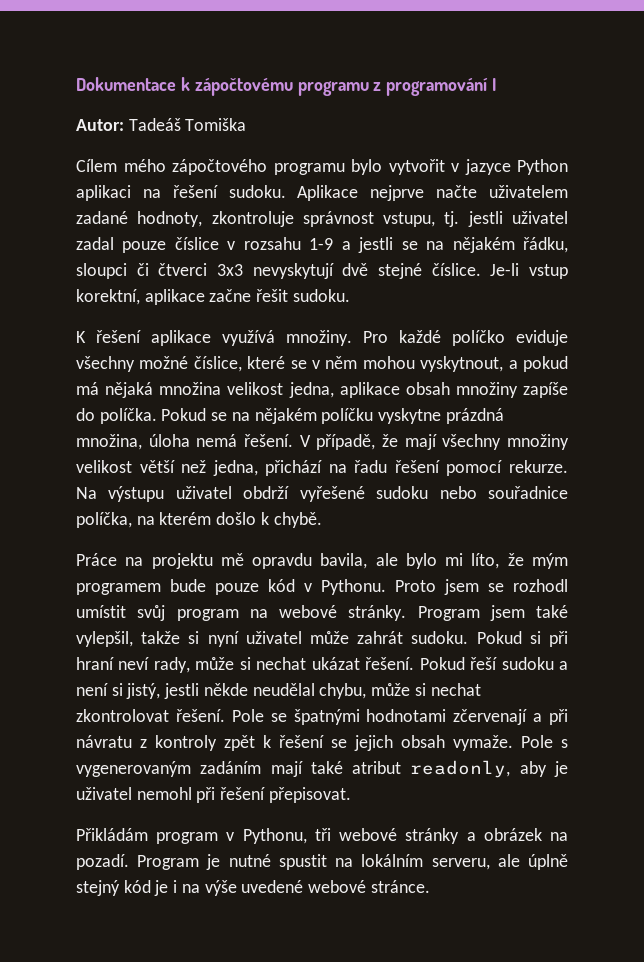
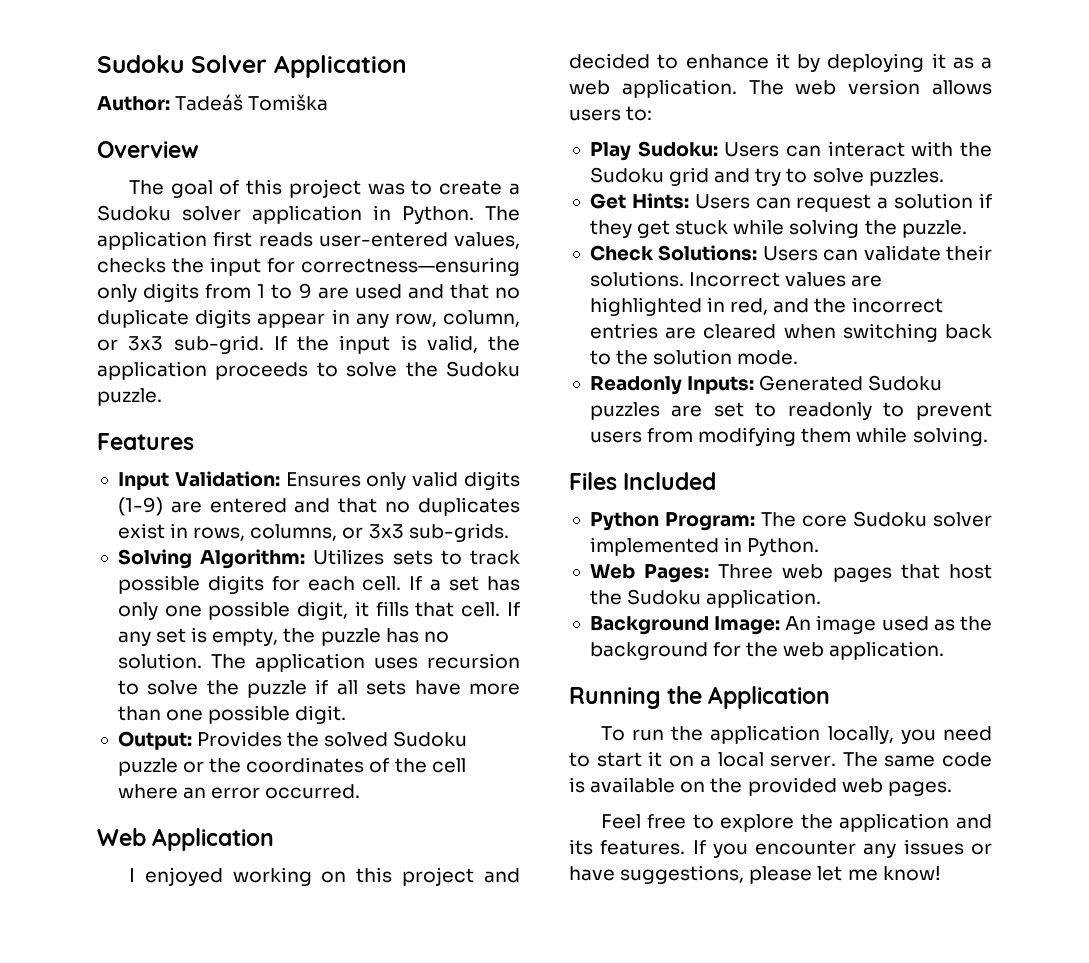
- Dokumentace k zápočtovému programu z programování I
- Autor: Tadeáš Tomiška
- Cílem mého zápočtového programu bylo vytvořit v jazyce Python aplikaci na řešení sudoku. Aplikace nejprve načte uživatelem zadané hodnoty, zkontroluje správnost vstupu, tj. jestli uživatel zadal pouze číslice v rozsahu 1-9 a jestli se na nějakém řádku, sloupci či čtverci 3x3 nevyskytují dvě stejné číslice. Je-li vstup korektní, aplikace začne řešit sudoku.
- K řešení aplikace využívá množiny. Pro každé políčko eviduje všechny možné číslice, které se v něm mohou vyskytnout, a pokud má nějaká množina velikost jedna, aplikace obsah množiny zapíše do políčka. Pokud se na nějakém políčku vyskytne prázdná množina, úloha nemá řešení. V případě, že mají všechny množiny velikost větší než jedna, přichází na řadu řešení pomocí rekurze. Na výstupu uživatel obdrží vyřešené sudoku nebo souřadnice políčka, na kterém došlo k chybě.
- Práce na projektu mě opravdu bavila, ale bylo mi líto, že mým programem bude pouze kód v Pythonu. Proto jsem se rozhodl umístit svůj program na webové stránky. Program jsem také vylepšil, takže si nyní uživatel může zahrát sudoku. Pokud si při hraní neví rady, může si nechat ukázat řešení. Pokud řeší sudoku a není si jistý, jestli někde neudělal chybu, může si nechat zkontrolovat řešení. Pole se špatnými hodnotami zčervenají a při návratu z kontroly zpět k řešení se jejich obsah vymaže. Pole s vygenerovaným zadáním mají také atribut readonly, aby je uživatel nemohl při řešení přepisovat.
- Přikládám program v Pythonu, tři webové stránky a obrázek na pozadí. Program je nutné spustit na lokálním serveru, ale úplně stejný kód je i na výše uvedené webové stránce.
+ Sudoku Solver Application
+ Author: Tadeáš Tomiška
+ Overview
+ The goal of this project was to create a Sudoku solver application in Python. The application first reads user-entered values, checks the input for correctness—ensuring only digits from 1 to 9 are used and that no duplicate digits appear in any row, column, or 3x3 sub-grid. If the input is valid, the application proceeds to solve the Sudoku puzzle.
+ Features
+ Input Validation: Ensures only valid digits (1-9) are entered and that no duplicates exist in rows, columns, or 3x3 sub-grids.
+ Solving Algorithm: Utilizes sets to track possible digits for each cell. If a set has only one possible digit, it fills that cell. If any set is empty, the puzzle has no solution. The application uses recursion to solve the puzzle if all sets have more than one possible digit.
+ Output: Provides the solved Sudoku puzzle or the coordinates of the cell where an error occurred.
+ Web Application
+ I enjoyed working on this project and decided to enhance it by deploying it as a web application. The web version allows users to:
+ Play Sudoku: Users can interact with the Sudoku grid and try to solve puzzles.
+ Get Hints: Users can request a solution if they get stuck while solving the puzzle.
+ Check Solutions: Users can validate their solutions. Incorrect values are highlighted in red, and the incorrect entries are cleared when switching back to the solution mode.
+ Readonly Inputs: Generated Sudoku puzzles are set to readonly to prevent users from modifying them while solving.
+ Files Included
+ Python Program: The core Sudoku solver implemented in Python.
+ Web Pages: Three web pages that host the Sudoku application.
+ Background Image: An image used as the background for the web application.
+ Running the Application
+ To run the application locally, you need to start it on a local server. The same code is available on the provided web pages.
+ Feel free to explore the application and its features. If you encounter any issues or have suggestions, please let me know!

